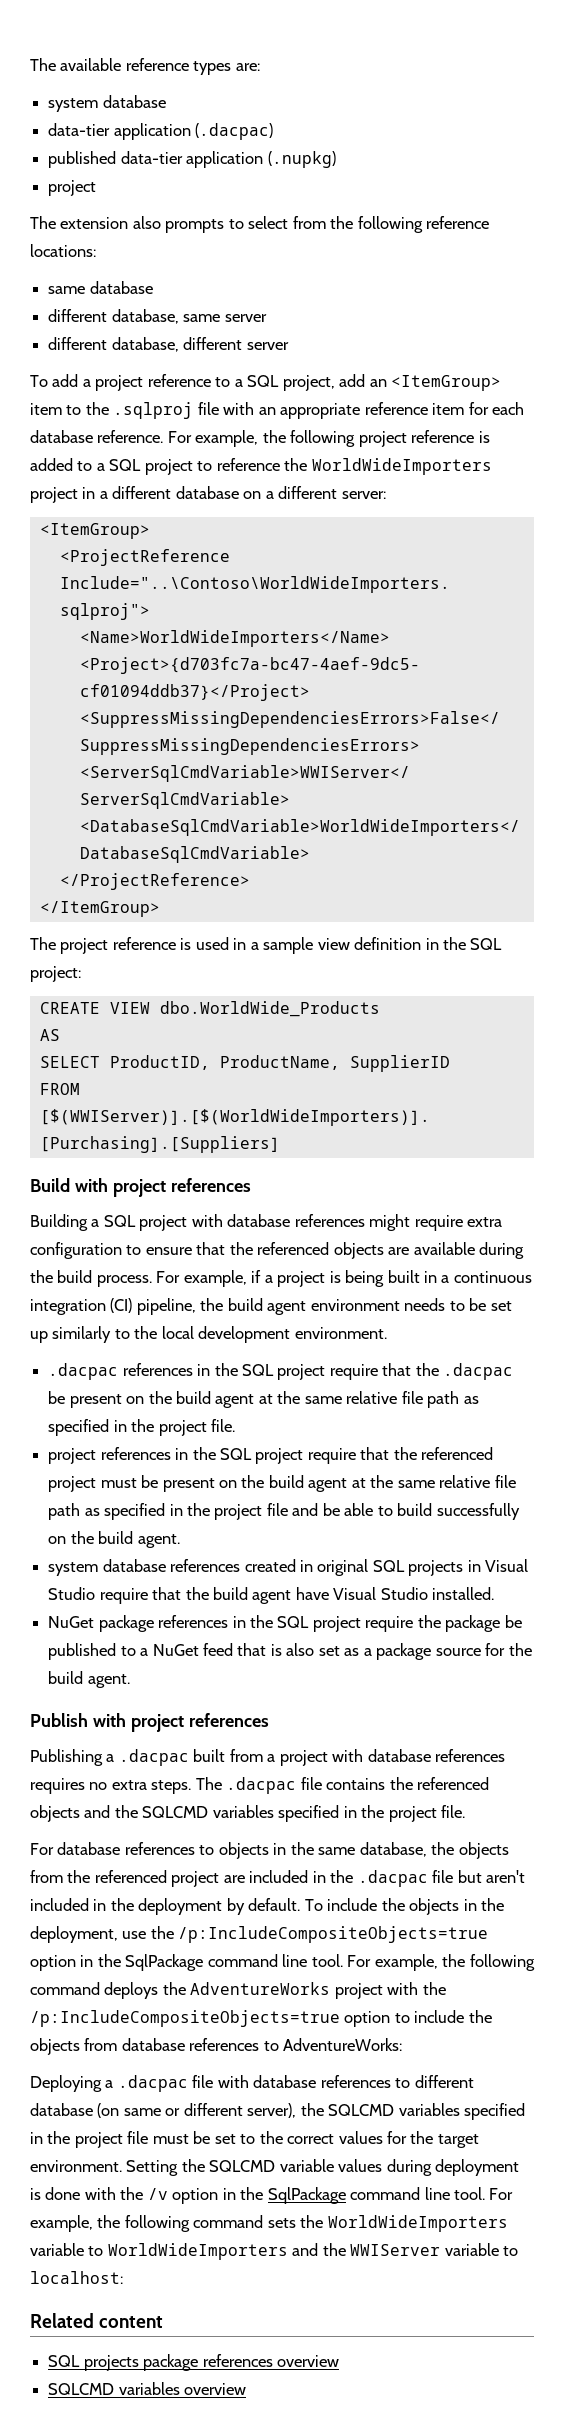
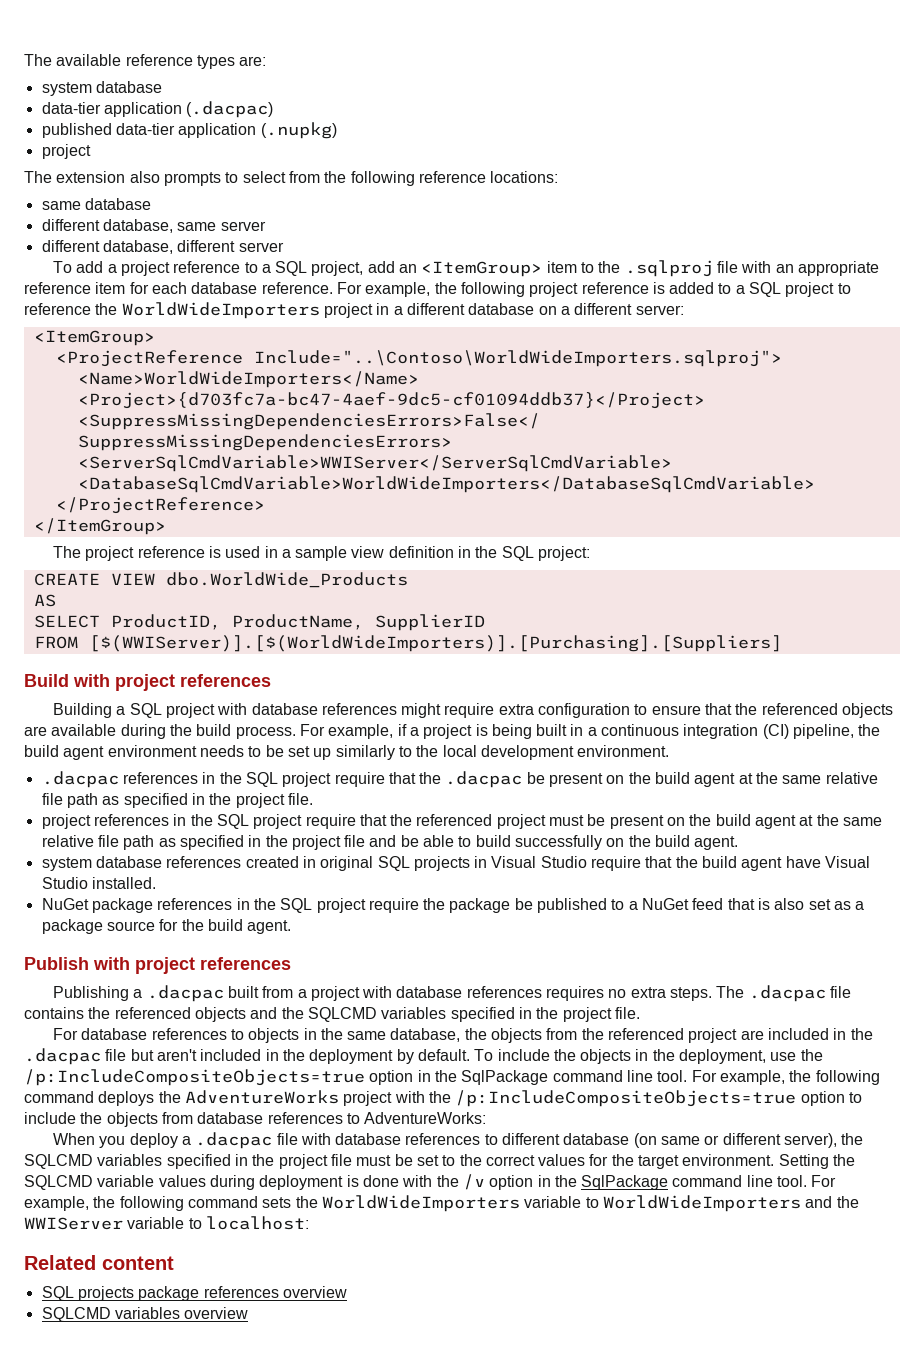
- Deploying a .dacpac file with database references to different database (on same or different server), the SQLCMD variables specified in the project file must be set to the correct values for the target environment.
+ When you deploy a .dacpac file with database references to different database (on same or different server), the SQLCMD variables specified in the project file must be set to the correct values for the target environment.

